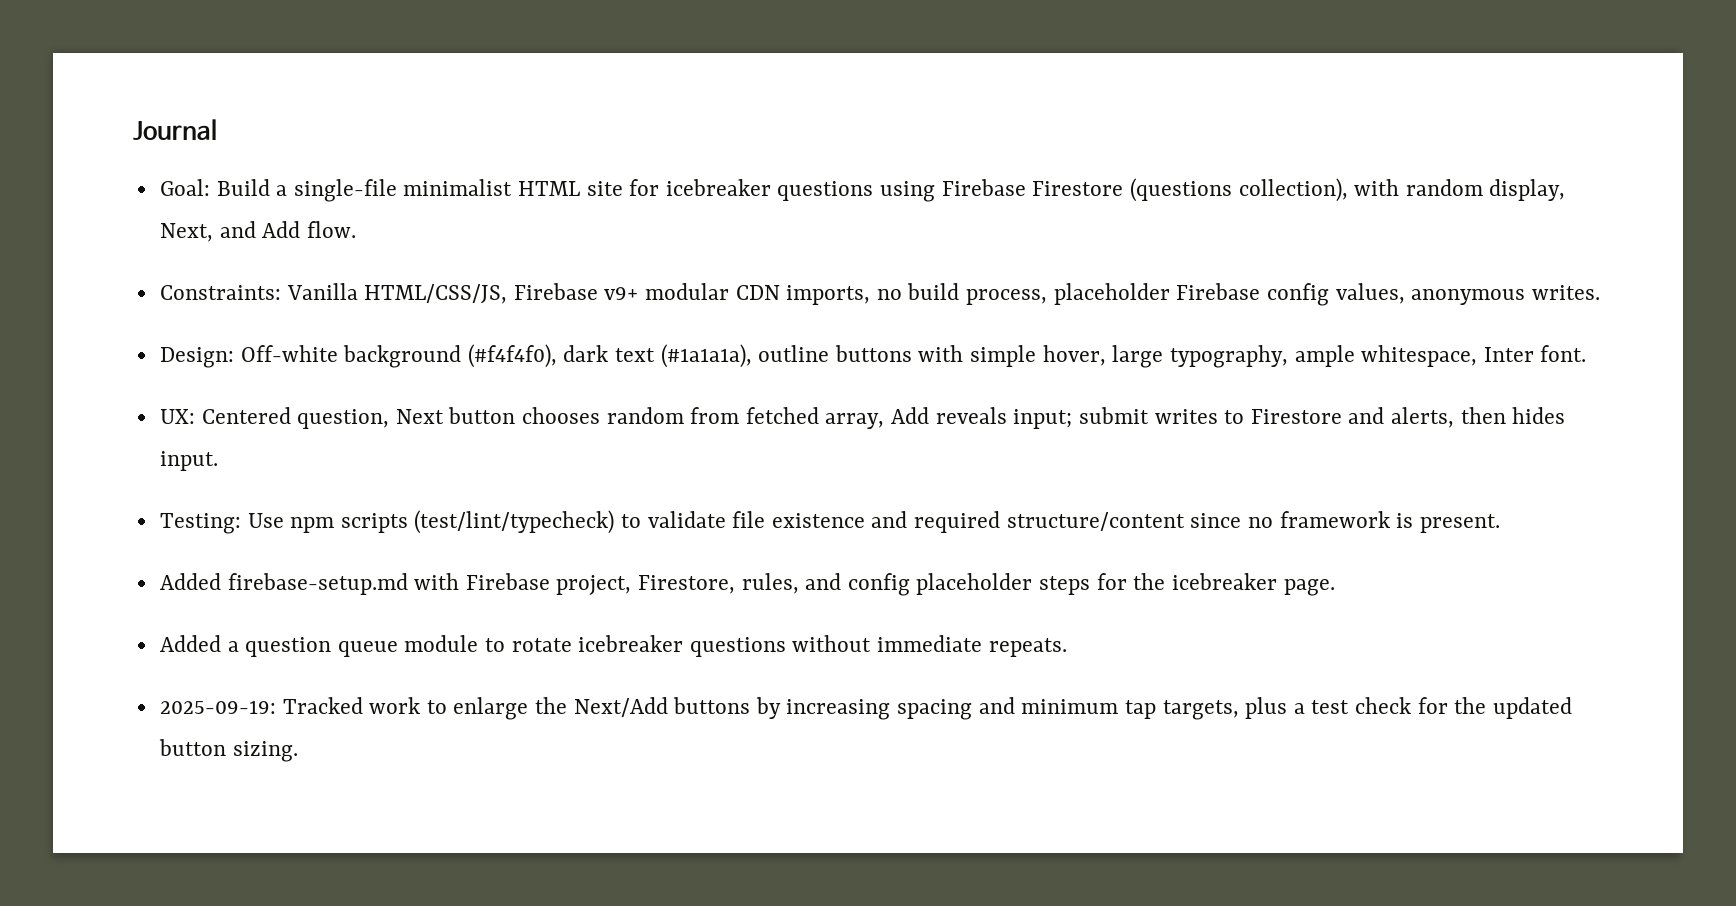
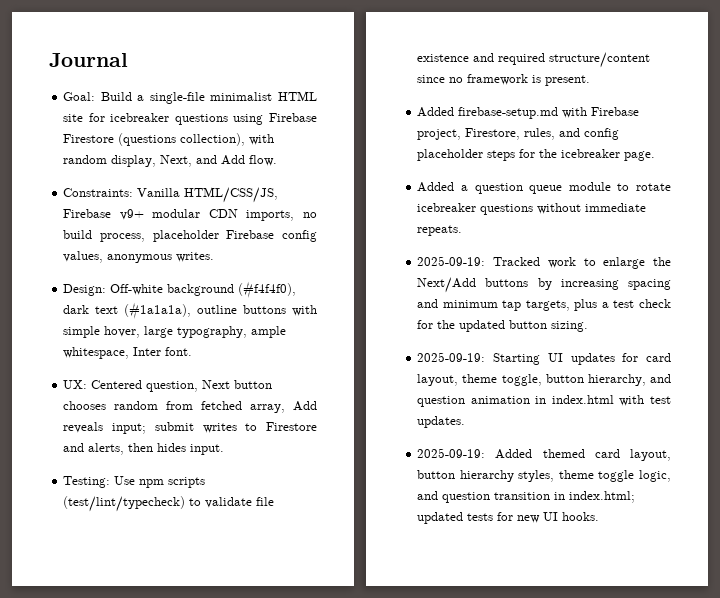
+ 2025-09-19: Starting UI updates for card layout, theme toggle, button hierarchy, and question animation in index.html with test updates.
+ 2025-09-19: Added themed card layout, button hierarchy styles, theme toggle logic, and question transition in index.html; updated tests for new UI hooks.

